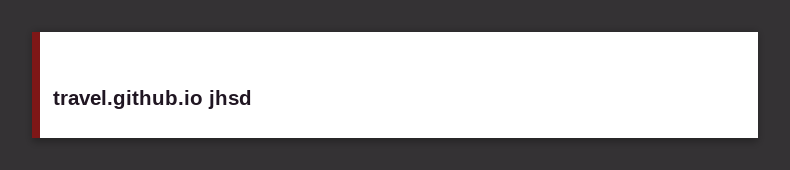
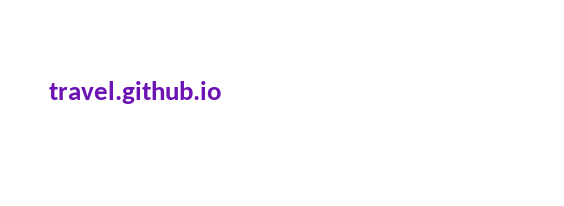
- travel.github.io jhsd
+ travel.github.io

